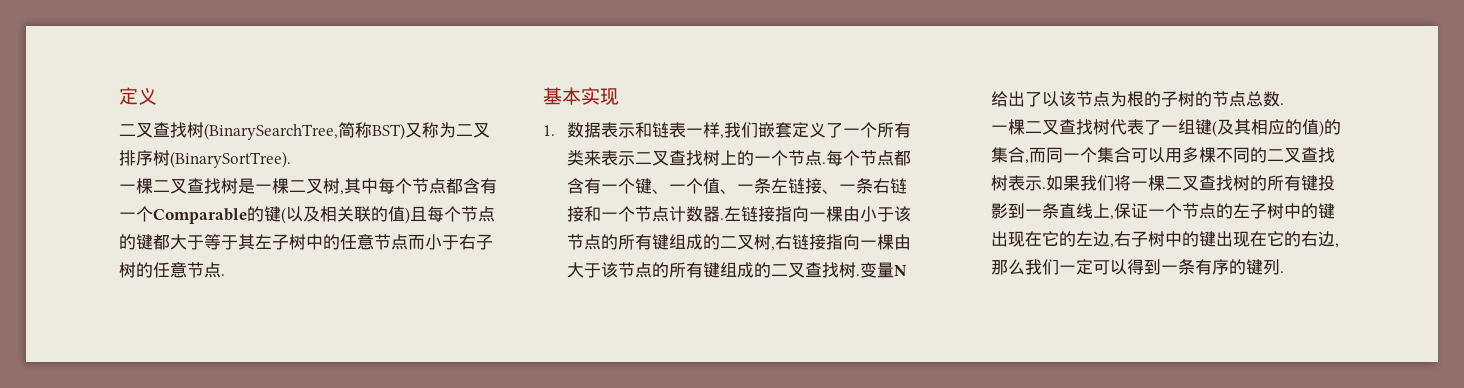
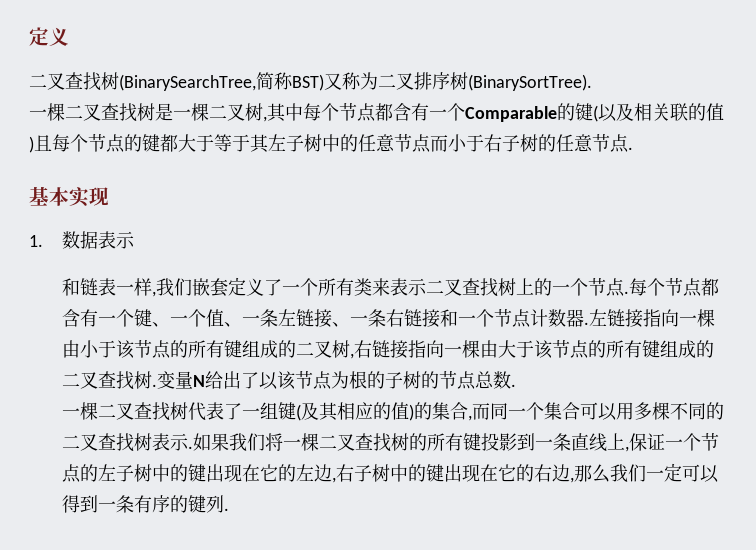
- 1.数据表示和链表一样,我们嵌套定义了一个所有类来表示二叉查找树上的一个节点.
+ 1.数据表示
+ 和链表一样,我们嵌套定义了一个所有类来表示二叉查找树上的一个节点.

